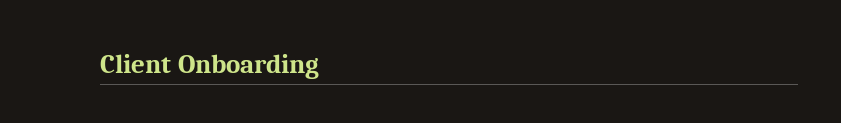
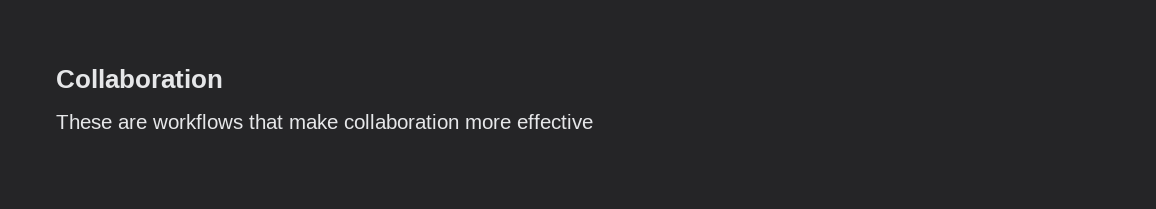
- Client Onboarding
+ Collaboration
+ These are workflows that make collaboration more effective

